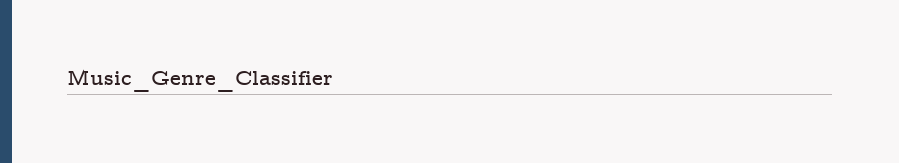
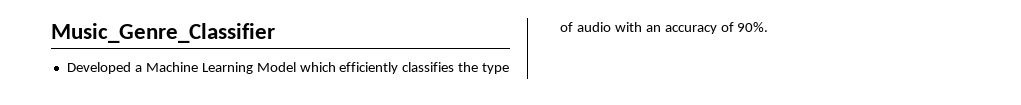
+ Developed a Machine Learning Model which efficiently classifies the type of audio with an accuracy of 90%.

